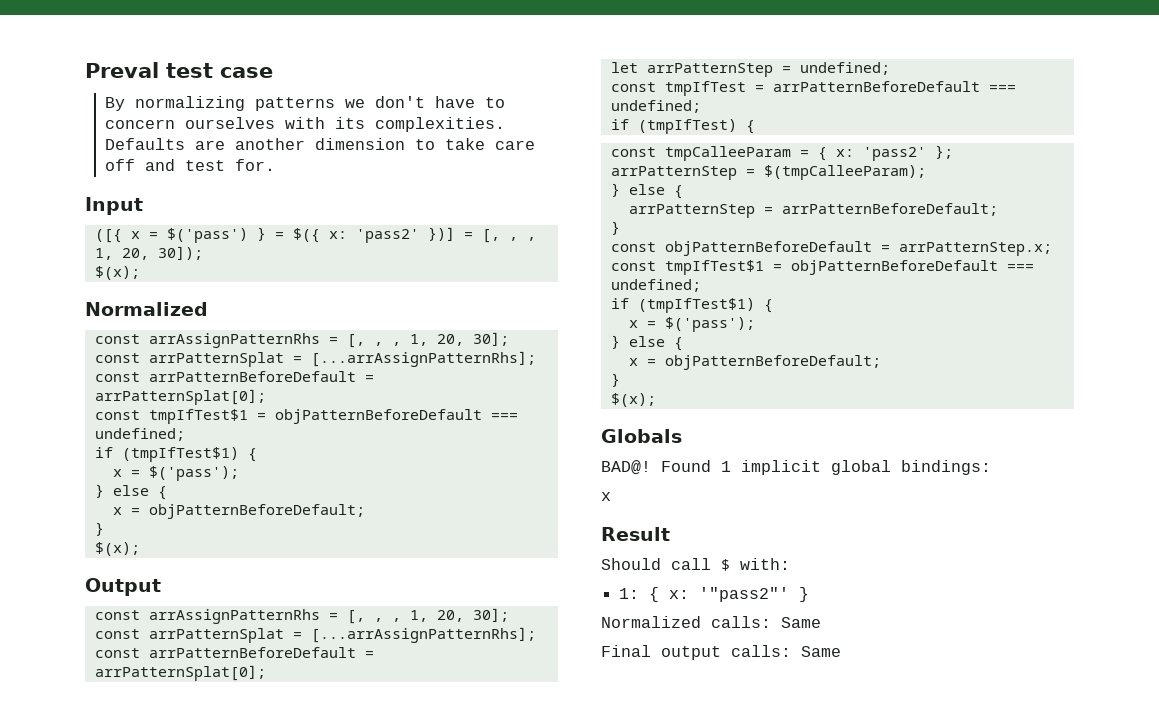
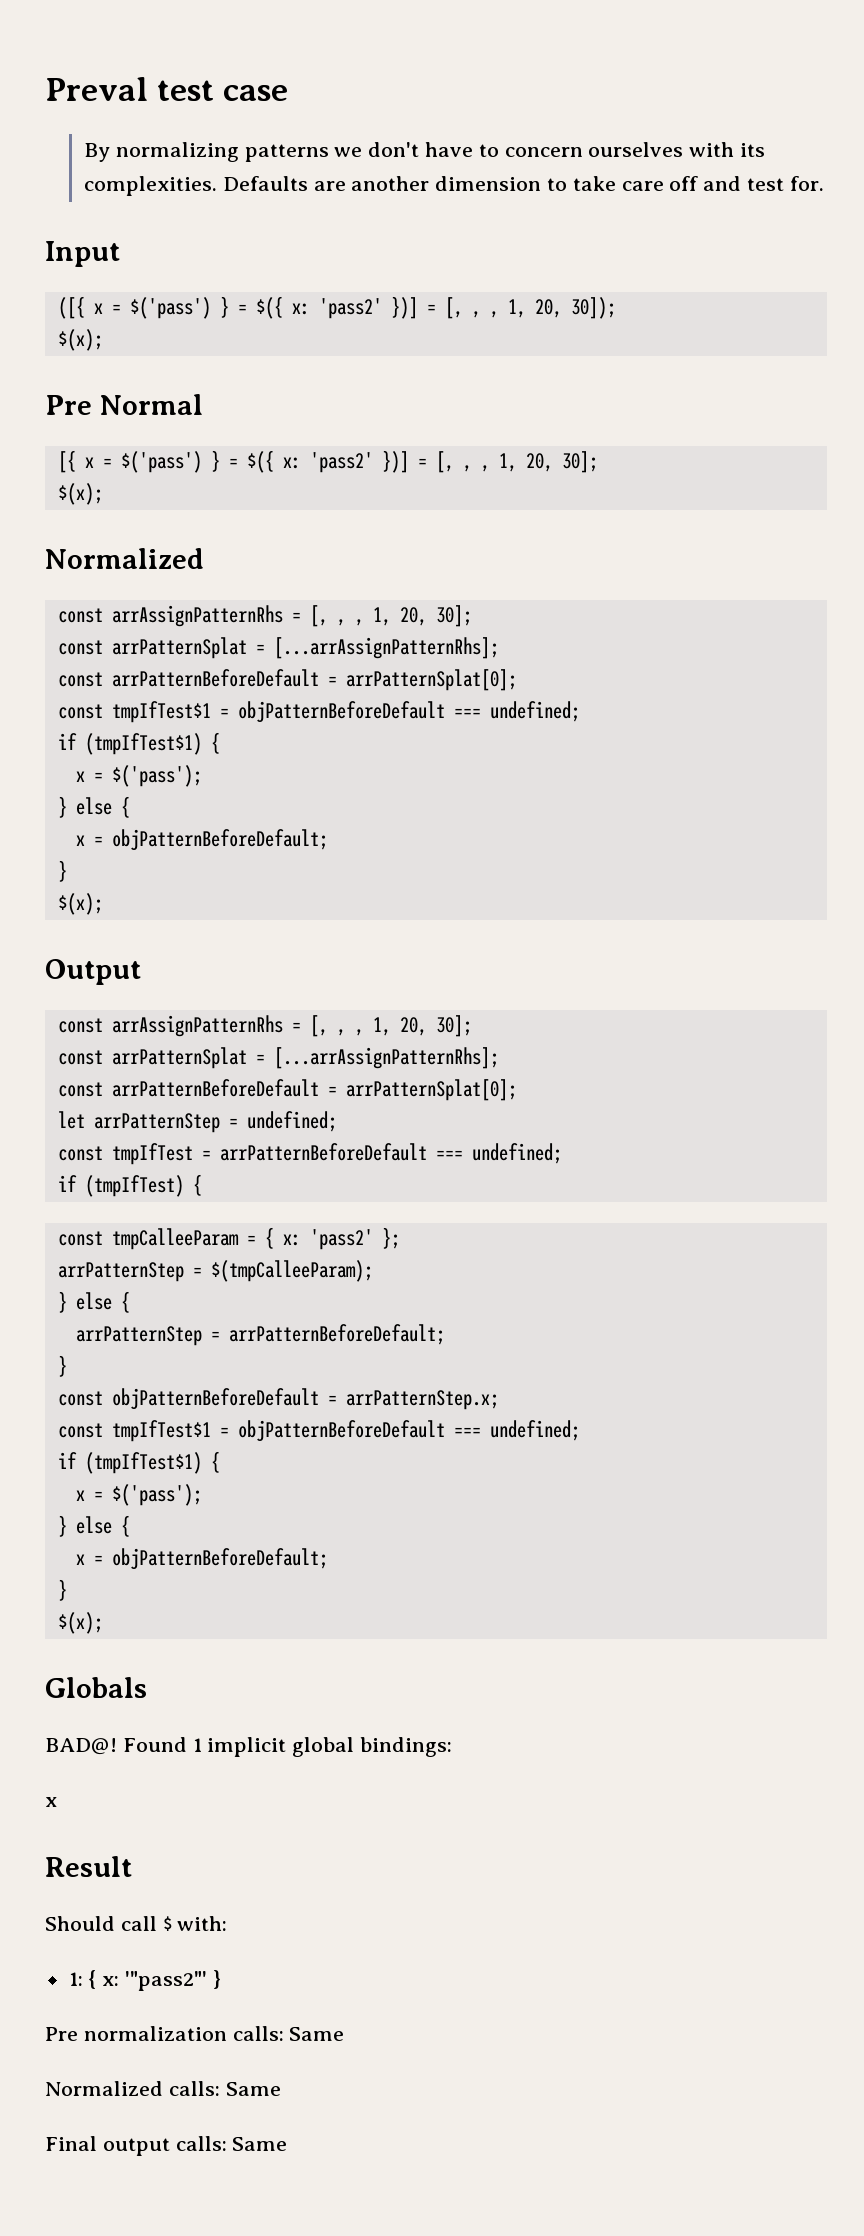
+ Pre Normal
+ [{ x = $('pass') } = $({ x: 'pass2' })] = [, , , 1, 20, 30];
+ $(x);
+ Pre normalization calls: Same

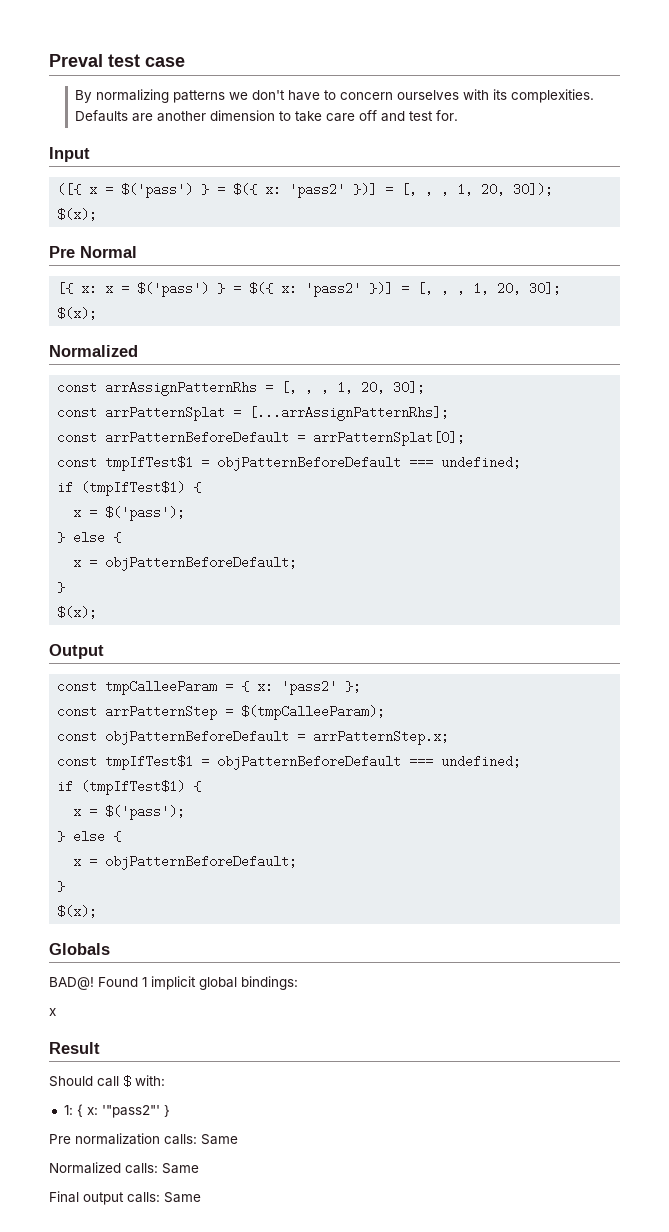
- [{ x = $('pass') } = $({ x: 'pass2' })] = [, , , 1, 20, 30];
+ [{ x: x = $('pass') } = $({ x: 'pass2' })] = [, , , 1, 20, 30];
  Output
- const arrAssignPatternRhs = [, , , 1, 20, 30];
- const arrPatternSplat = [...arrAssignPatternRhs];
- const arrPatternBeforeDefault = arrPatternSplat[0];
- let arrPatternStep = undefined;
- const tmpIfTest = arrPatternBeforeDefault === undefined;
- if (tmpIfTest) {
- arrPatternStep = $(tmpCalleeParam);
- } else {
- arrPatternStep = arrPatternBeforeDefault;
- }
+ const arrPatternStep = $(tmpCalleeParam);

